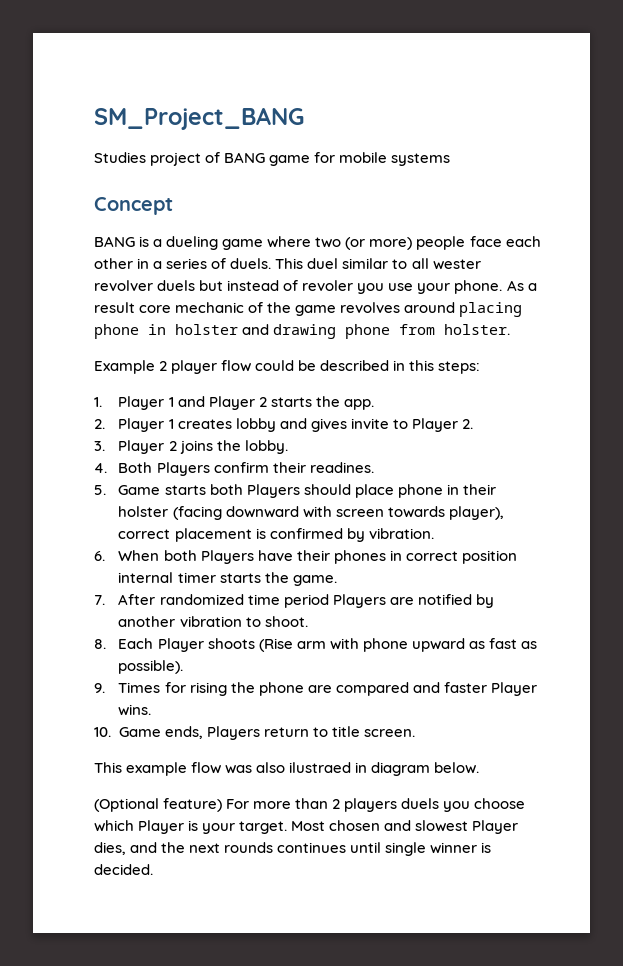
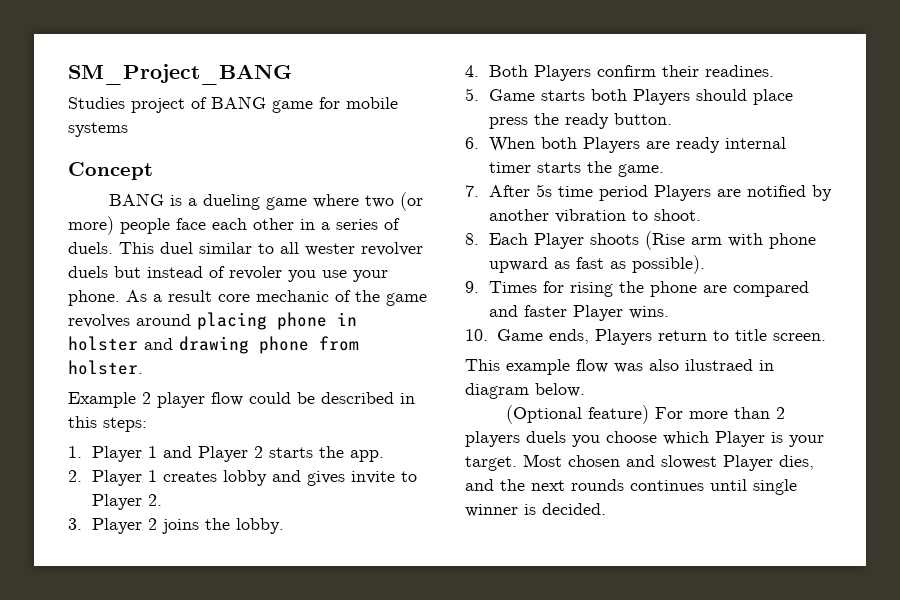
- 5. Game starts both Players should place phone in their holster (facing downward with screen towards player), correct placement is confirmed by vibration.
- 6. When both Players have their phones in correct position internal timer starts the game.
+ 5. Game starts both Players should place press the ready button.
+ 6. When both Players are ready internal timer starts the game.
- 7. After randomized time period Players are notified by another vibration to shoot.
+ 7. After 5s time period Players are notified by another vibration to shoot.

